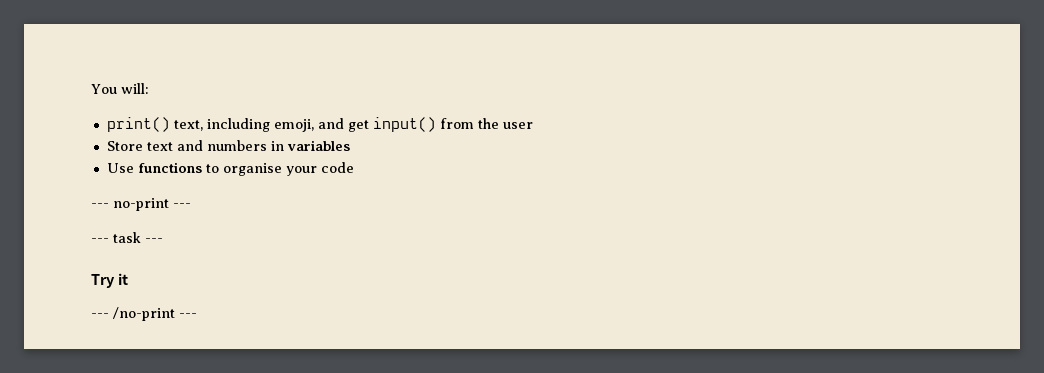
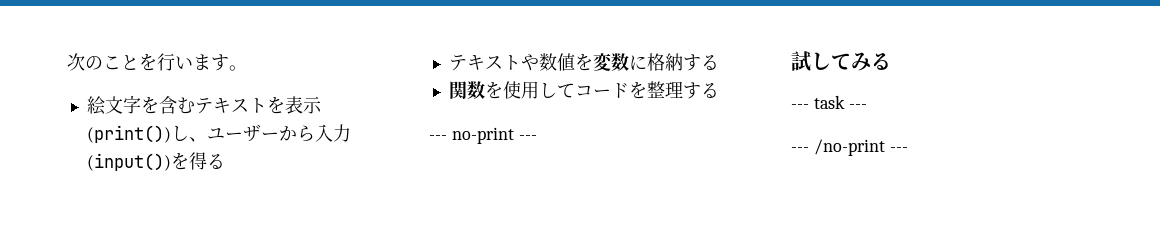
- You will:
- print() text, including emoji, and get input() from the user
- Store text and numbers in variables
- Use functions to organise your code
+ 次のことを行います。
+ 絵文字を含むテキストを表示(print())し、ユーザーから入力(input())を得る
+ テキストや数値を変数に格納する
+ 関数を使用してコードを整理する
+ 試してみる
- Try it

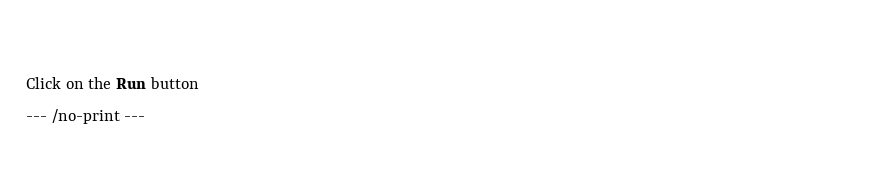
- 次のことを行います。
- 絵文字を含むテキストを表示(print())し、ユーザーから入力(input())を得る
- テキストや数値を変数に格納する
- 関数を使用してコードを整理する
- --- no-print ---
- 試してみる
- --- task ---
+ Click on the Run button

